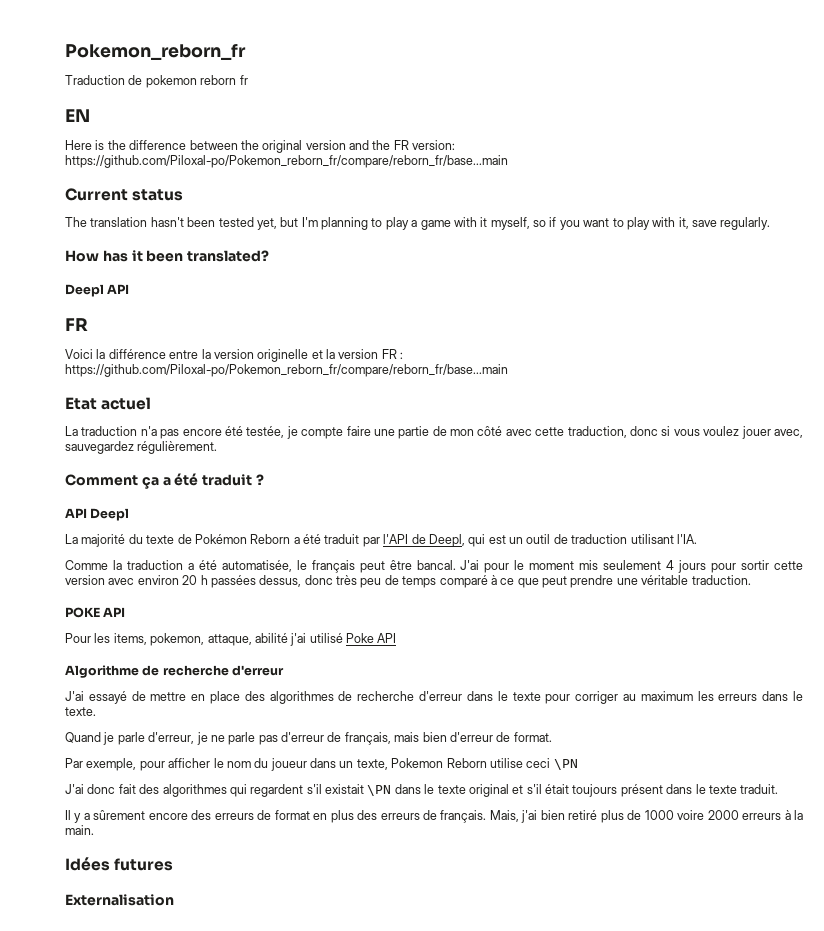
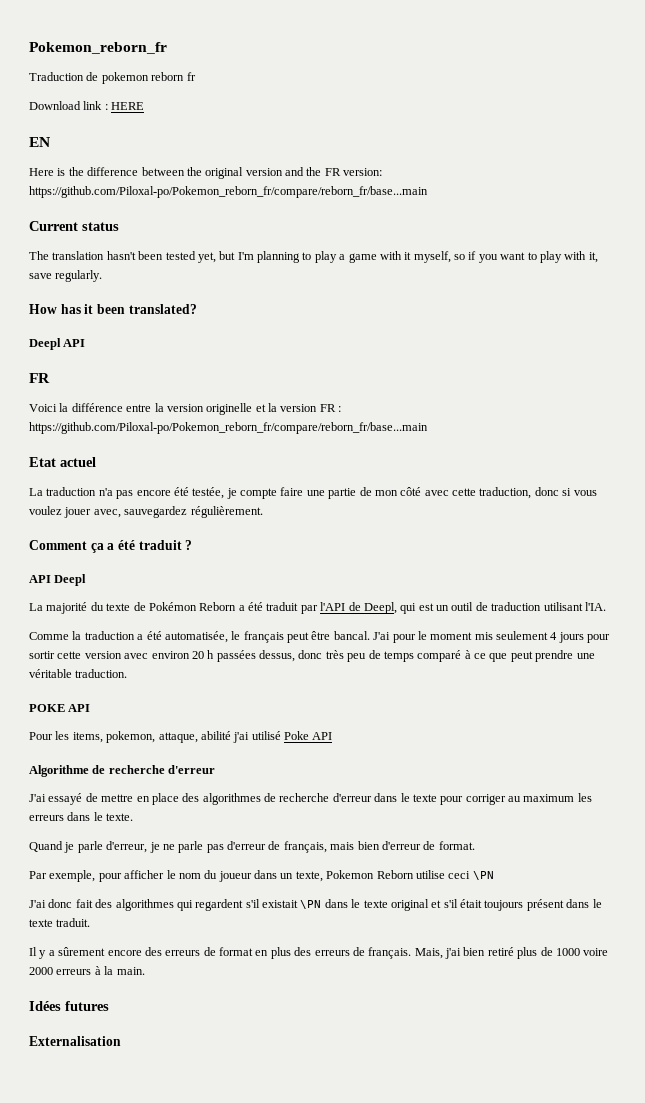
+ Download link : HERE

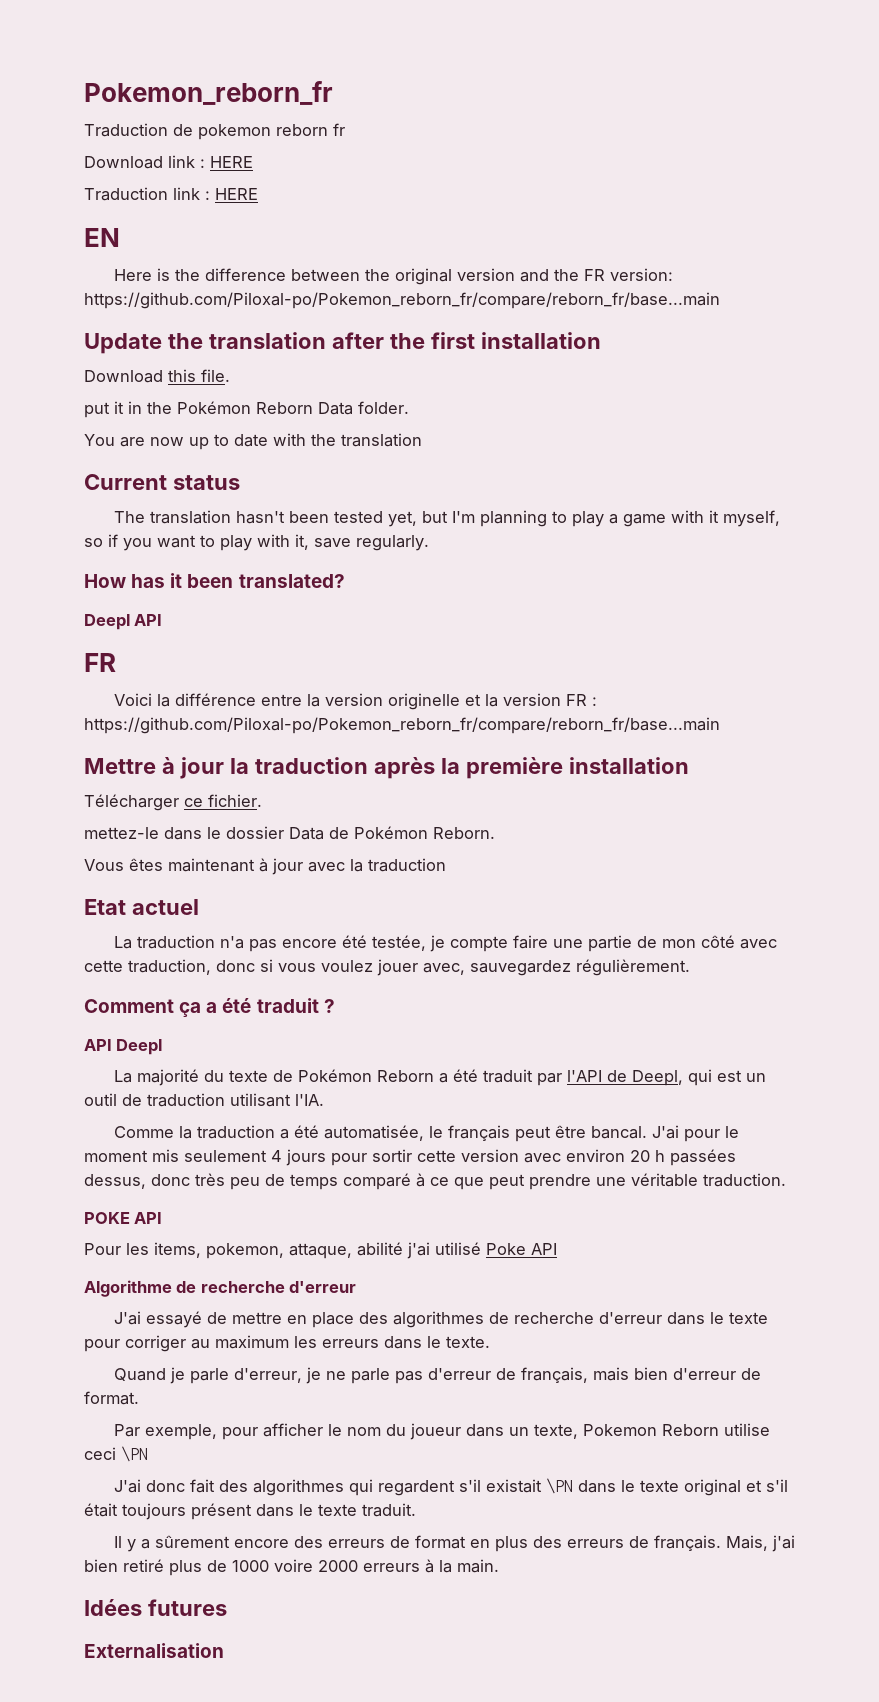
+ Traduction link : HERE
+ Update the translation after the first installation
+ Download this file.
+ put it in the Pokémon Reborn Data folder.
+ You are now up to date with the translation
+ Mettre à jour la traduction après la première installation
+ Télécharger ce fichier.
+ mettez-le dans le dossier Data de Pokémon Reborn.
+ Vous êtes maintenant à jour avec la traduction

